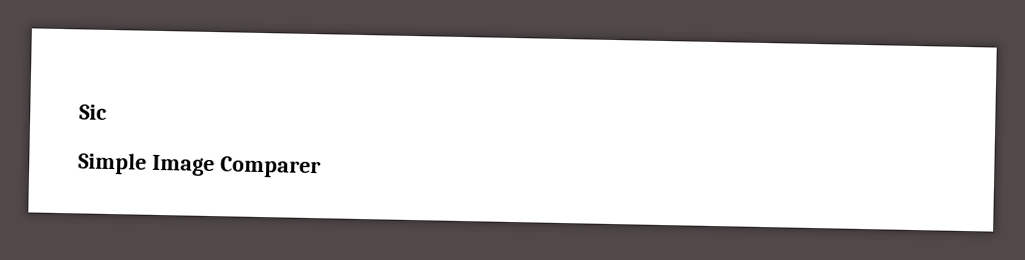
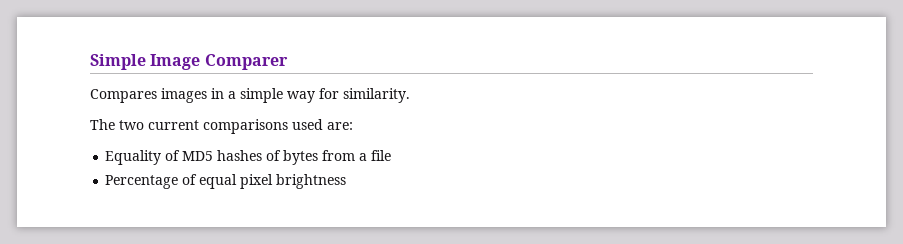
- Sic
+ Compares images in a simple way for similarity.
+ The two current comparisons used are:
+ Equality of MD5 hashes of bytes from a file
+ Percentage of equal pixel brightness

